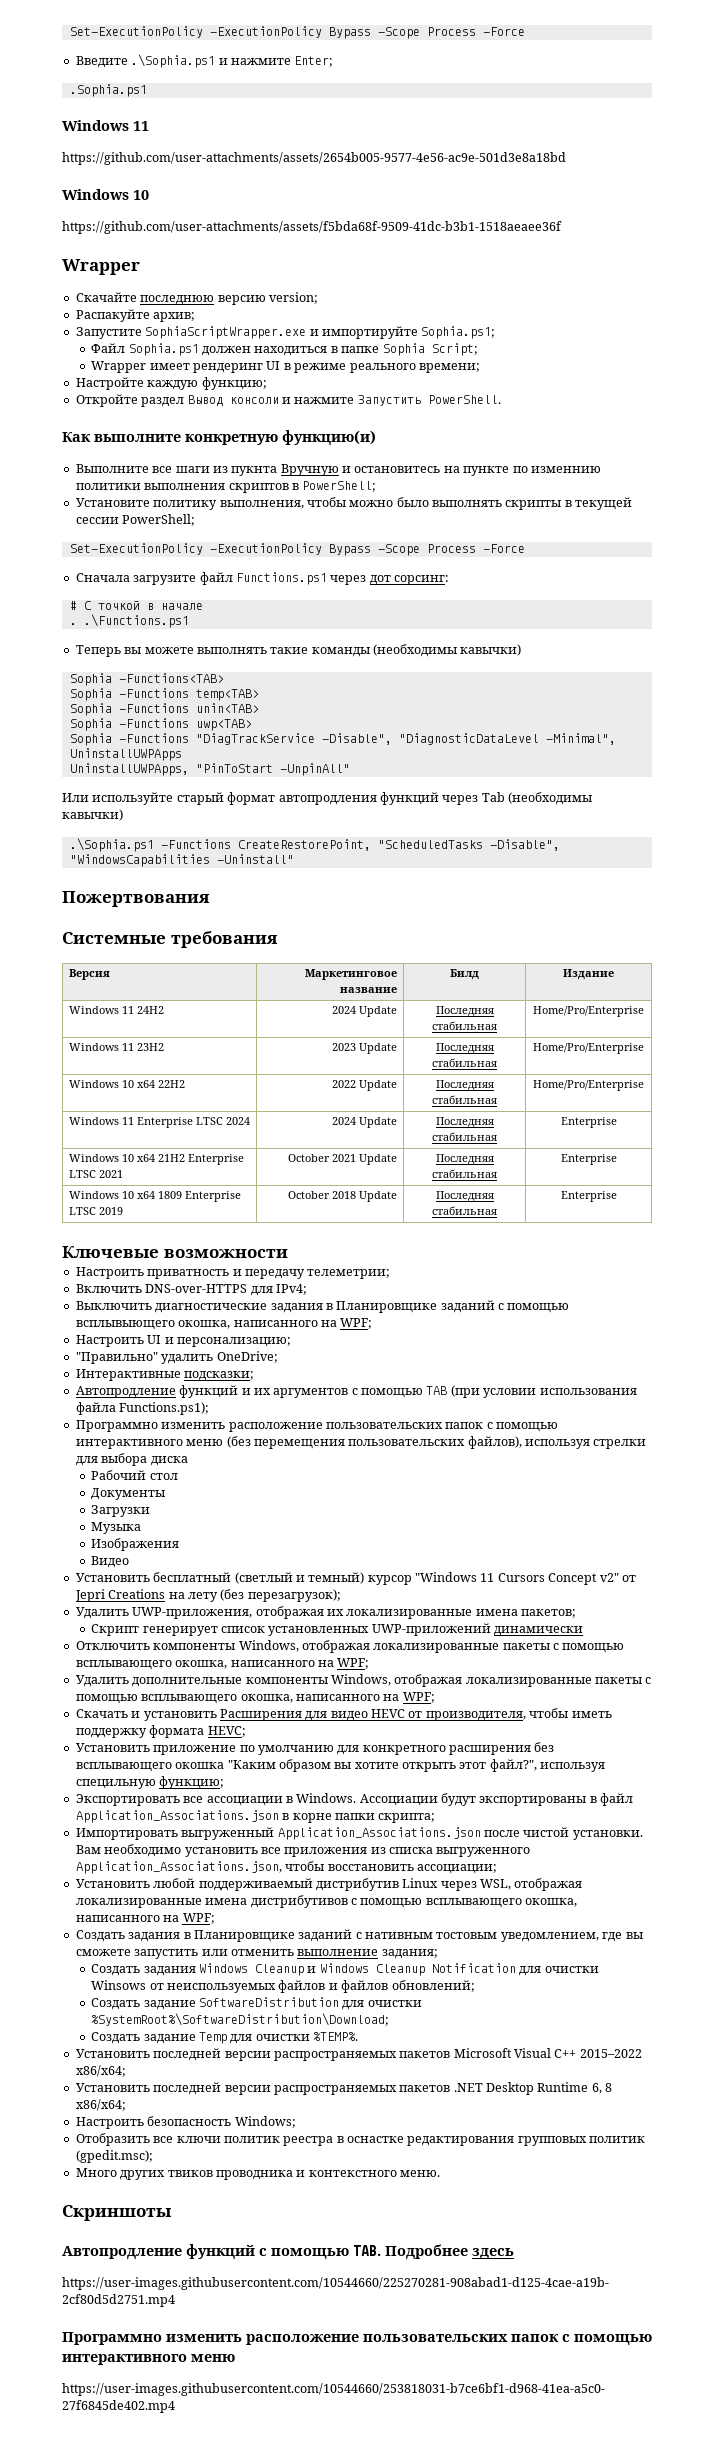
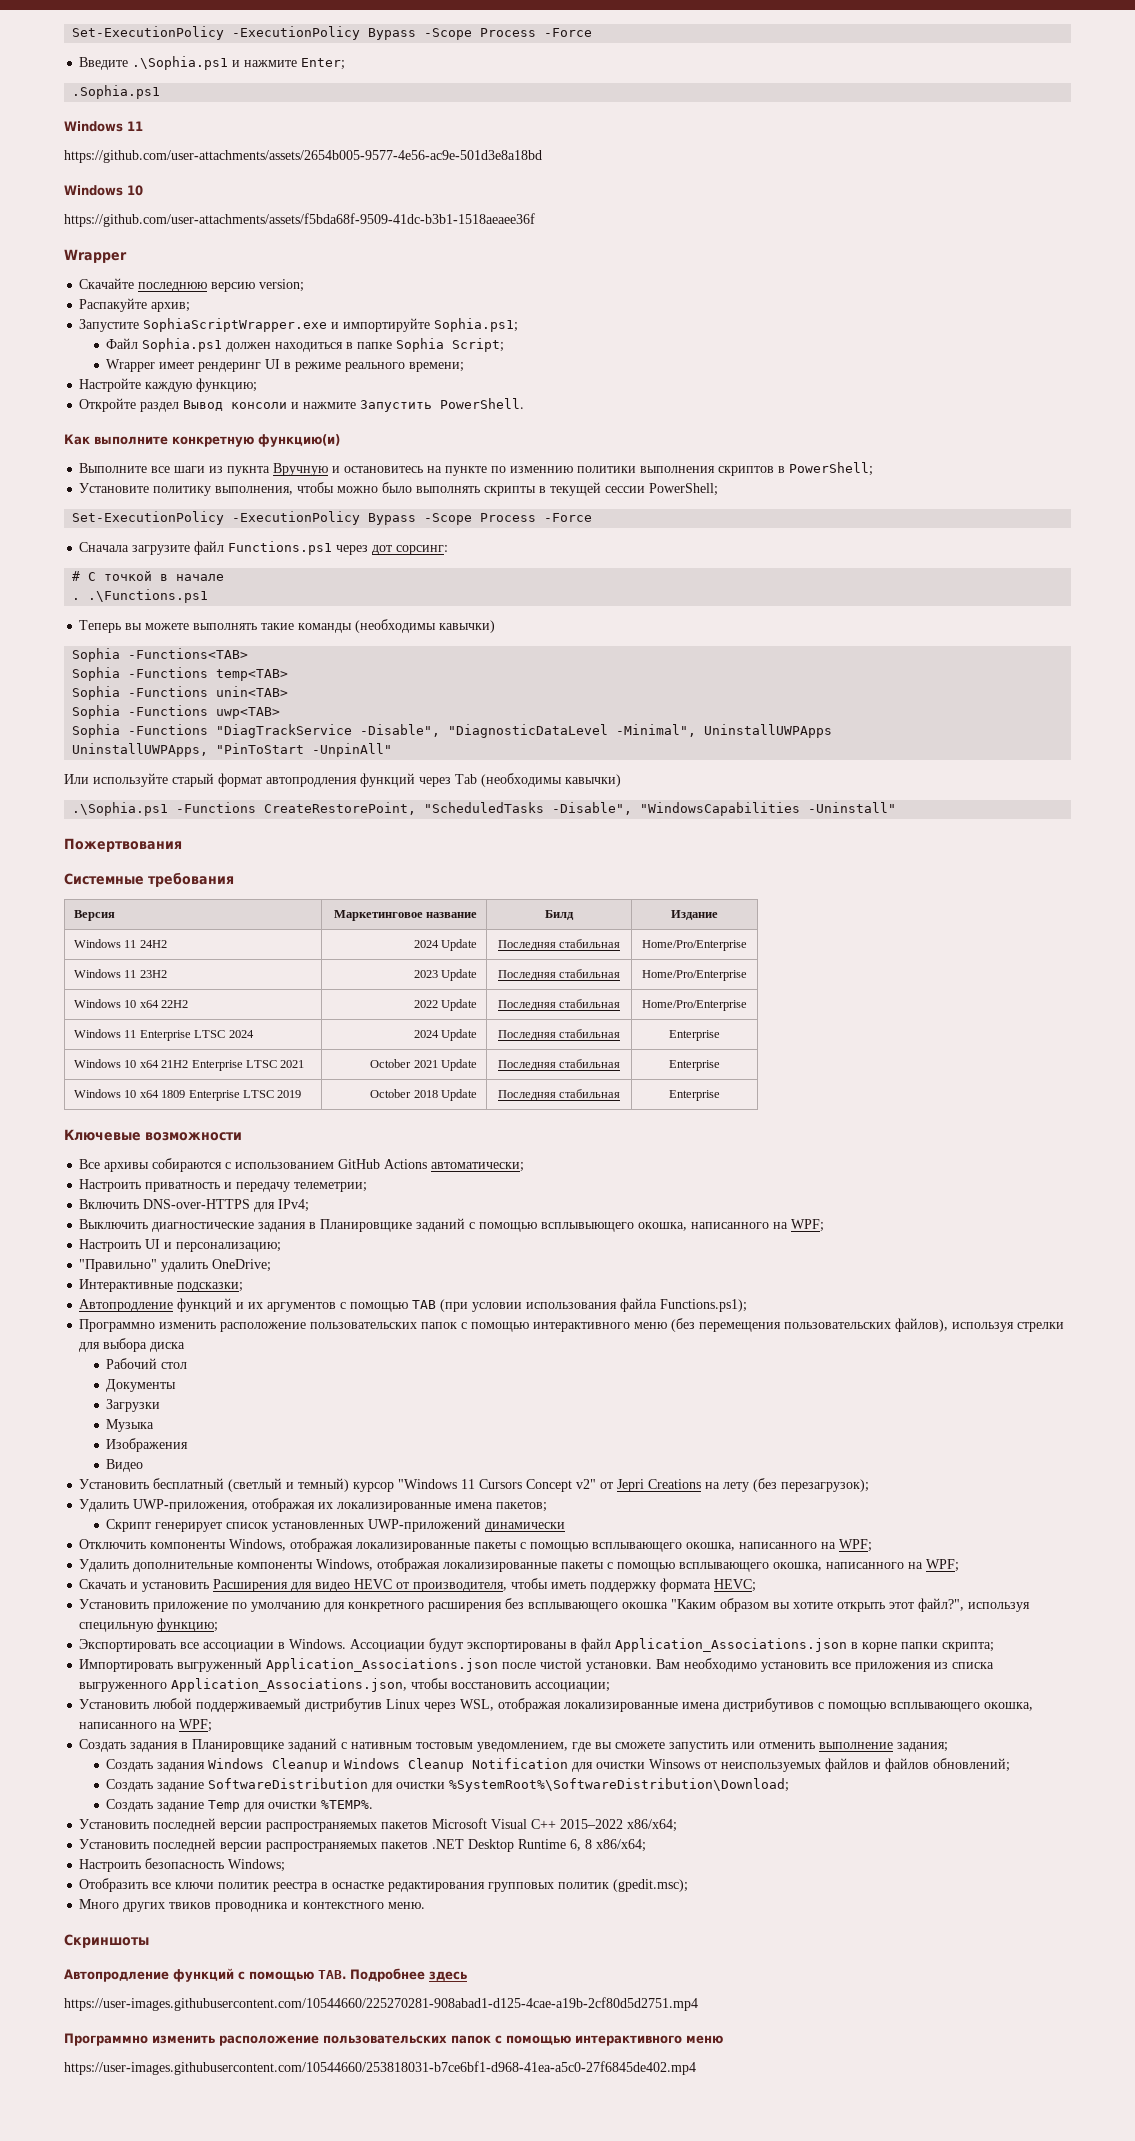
+ Все архивы собираются с использованием GitHub Actions автоматически;

